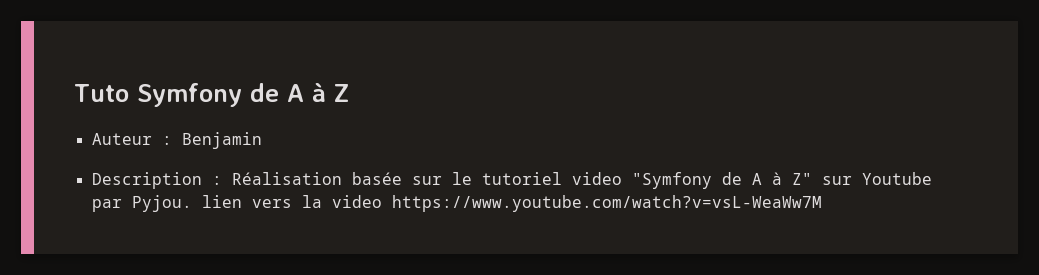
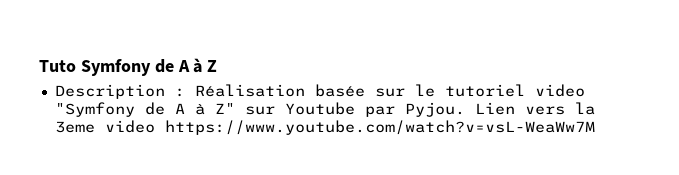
- Auteur : Benjamin
- Description : Réalisation basée sur le tutoriel video "Symfony de A à Z" sur Youtube par Pyjou. lien vers la video https://www.youtube.com/watch?v=vsL-WeaWw7M
+ Description : Réalisation basée sur le tutoriel video "Symfony de A à Z" sur Youtube par Pyjou. Lien vers la 3eme video https://www.youtube.com/watch?v=vsL-WeaWw7M

